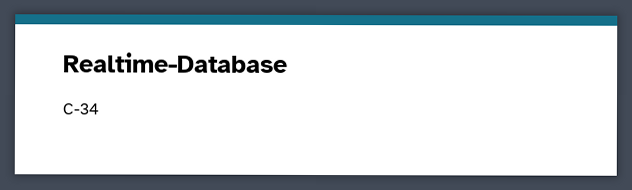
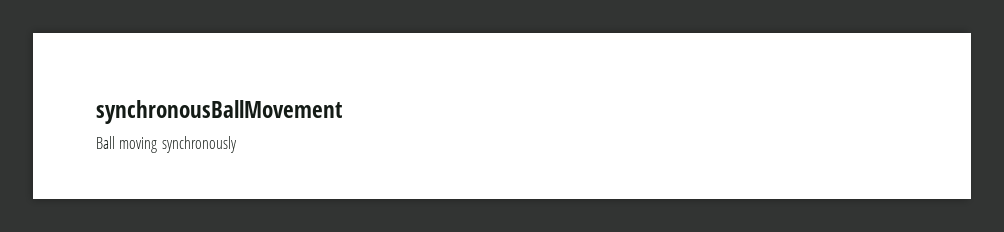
- Realtime-Database
- C-34
+ synchronousBallMovement
+ Ball moving synchronously

